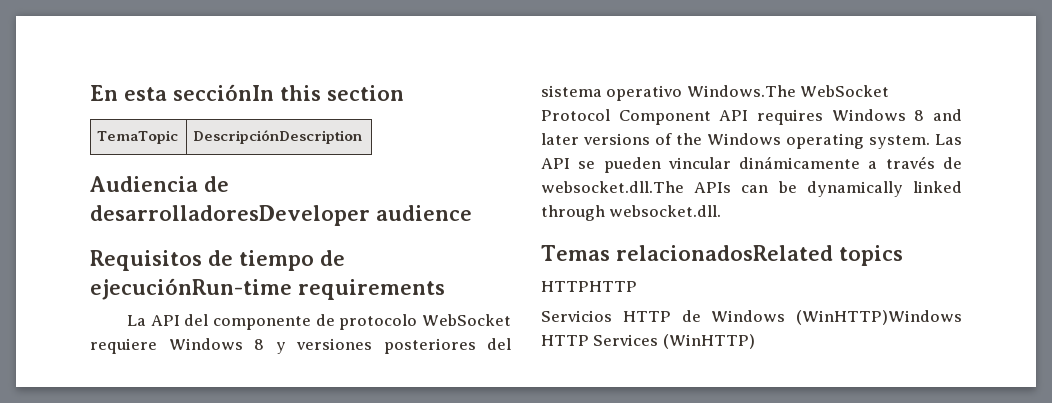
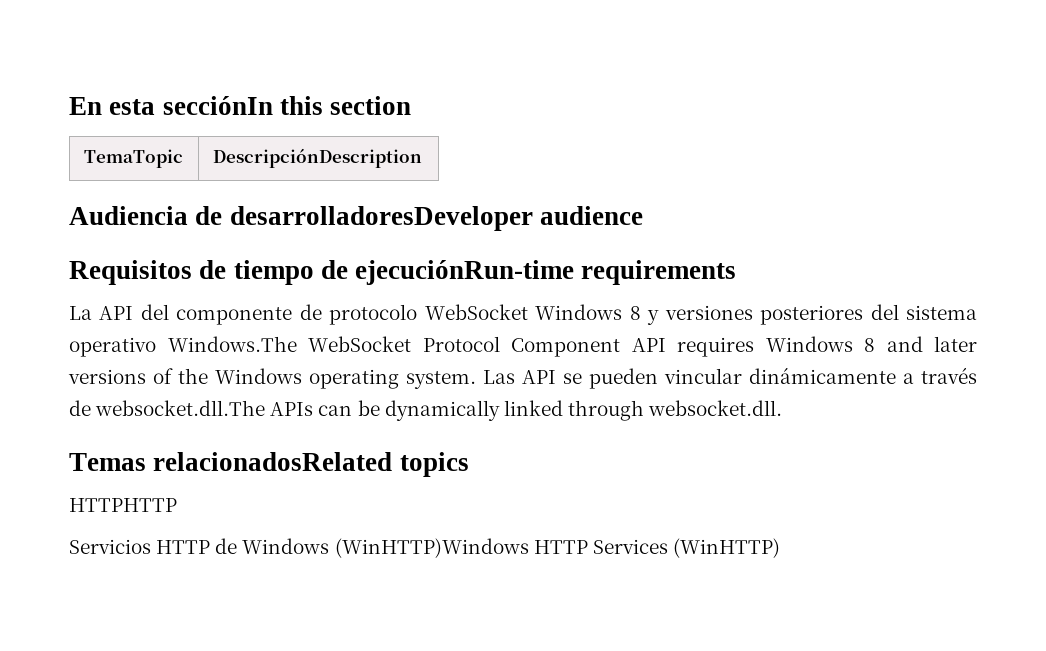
- La API del componente de protocolo WebSocket requiere Windows 8 y versiones posteriores del sistema operativo Windows.The WebSocket Protocol Component API requires Windows 8 and later versions of the Windows operating system.
+ La API del componente de protocolo WebSocket Windows 8 y versiones posteriores del sistema operativo Windows.The WebSocket Protocol Component API requires Windows 8 and later versions of the Windows operating system.

